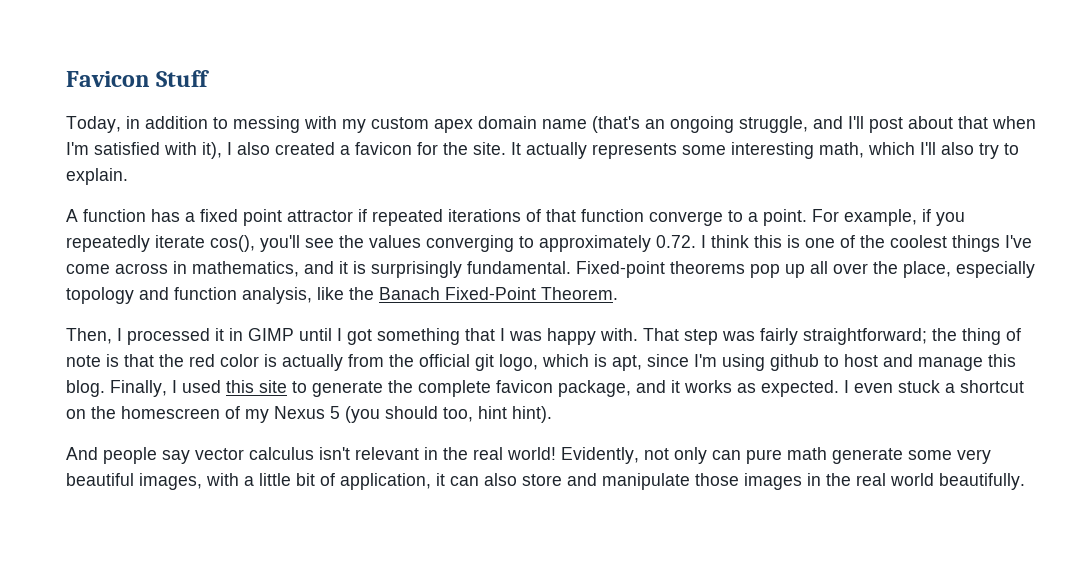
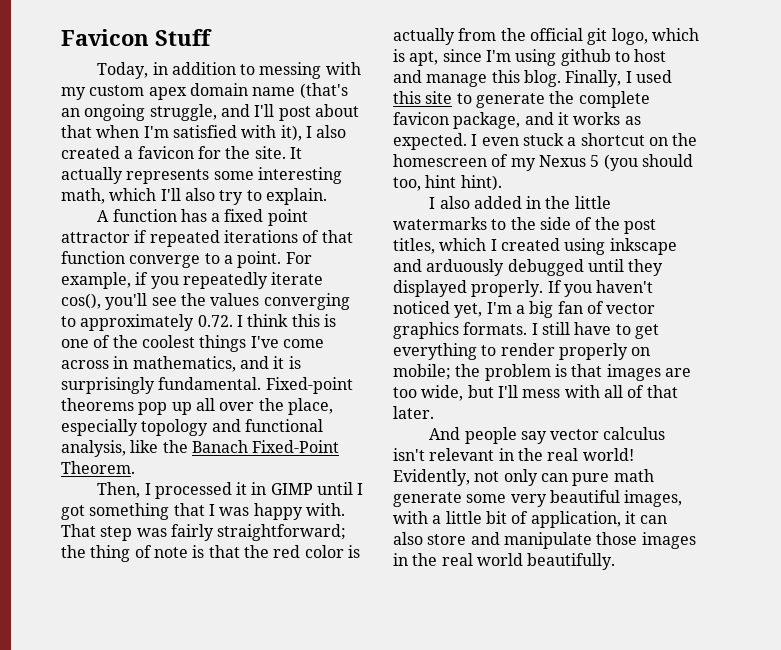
- Fixed-point theorems pop up all over the place, especially topology and function analysis, like the Banach Fixed-Point Theorem.
+ Fixed-point theorems pop up all over the place, especially topology and functional analysis, like the Banach Fixed-Point Theorem.
+ I also added in the little watermarks to the side of the post titles, which I created using inkscape and arduously debugged until they displayed properly. If you haven't noticed yet, I'm a big fan of vector graphics formats. I still have to get everything to render properly on mobile; the problem is that images are too wide, but I'll mess with all of that later.

